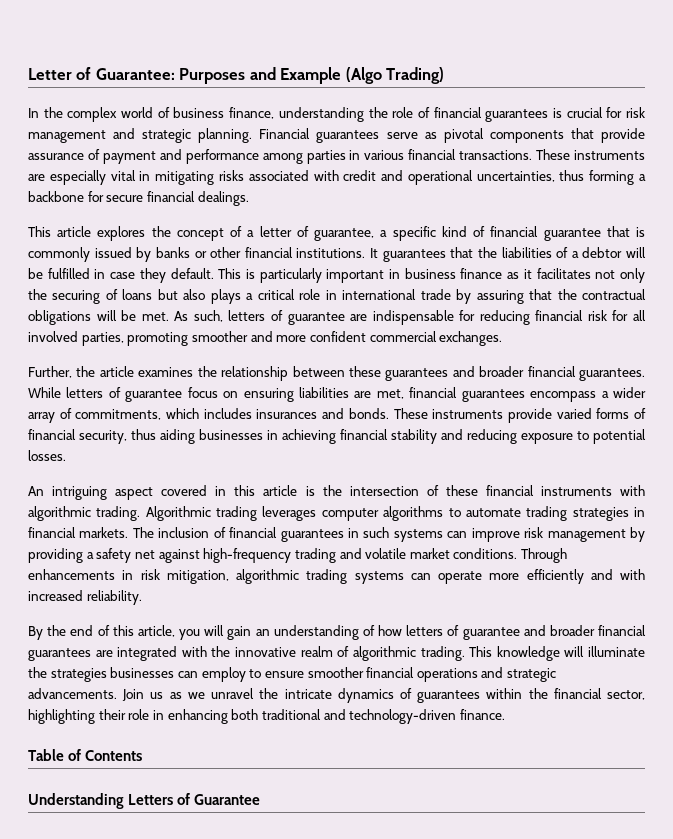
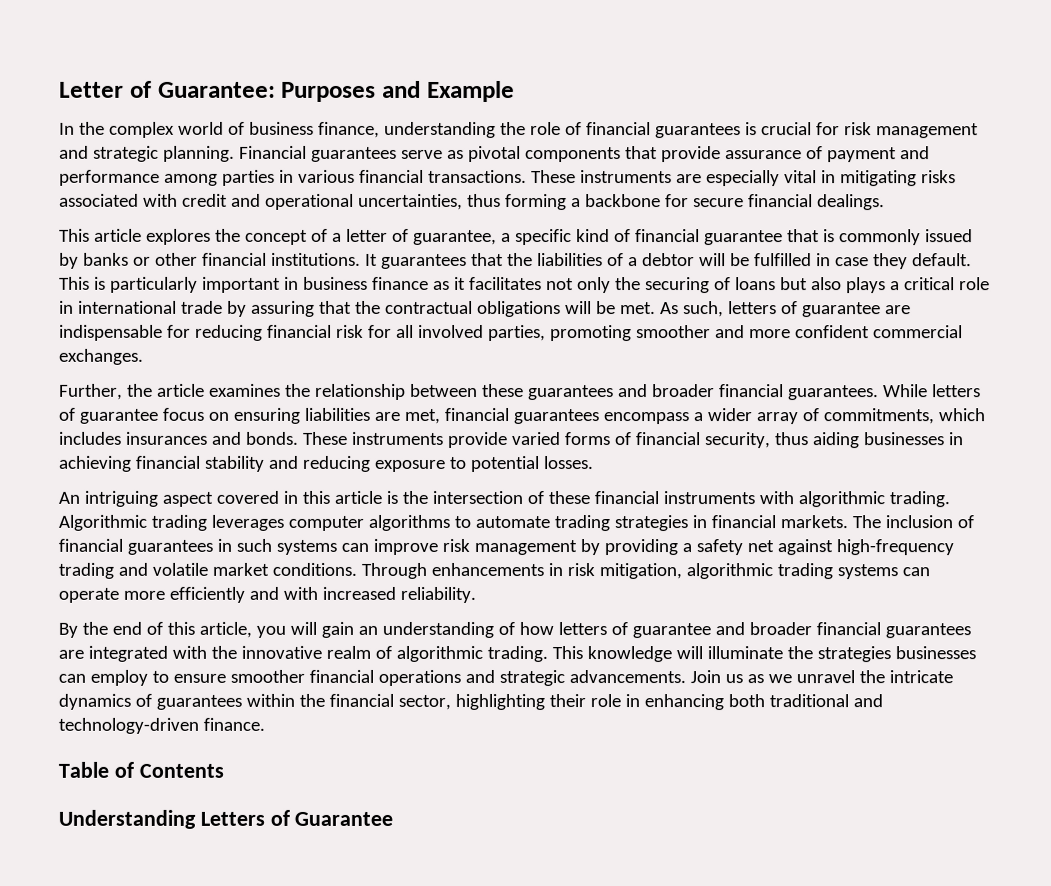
- Letter of Guarantee: Purposes and Example (Algo Trading)
+ Letter of Guarantee: Purposes and Example

